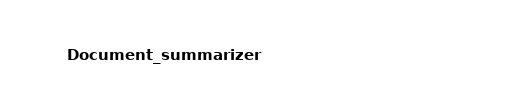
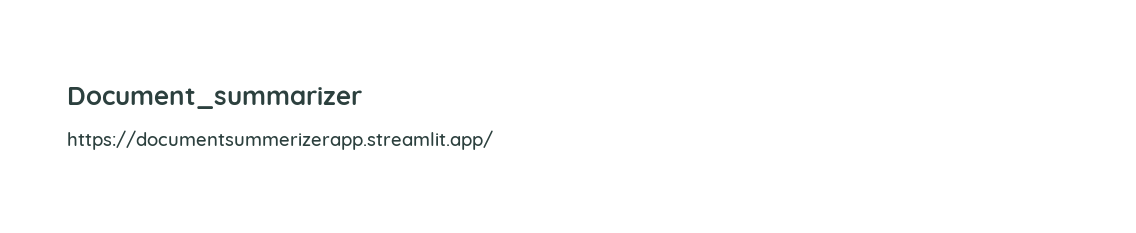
+ https://documentsummerizerapp.streamlit.app/

